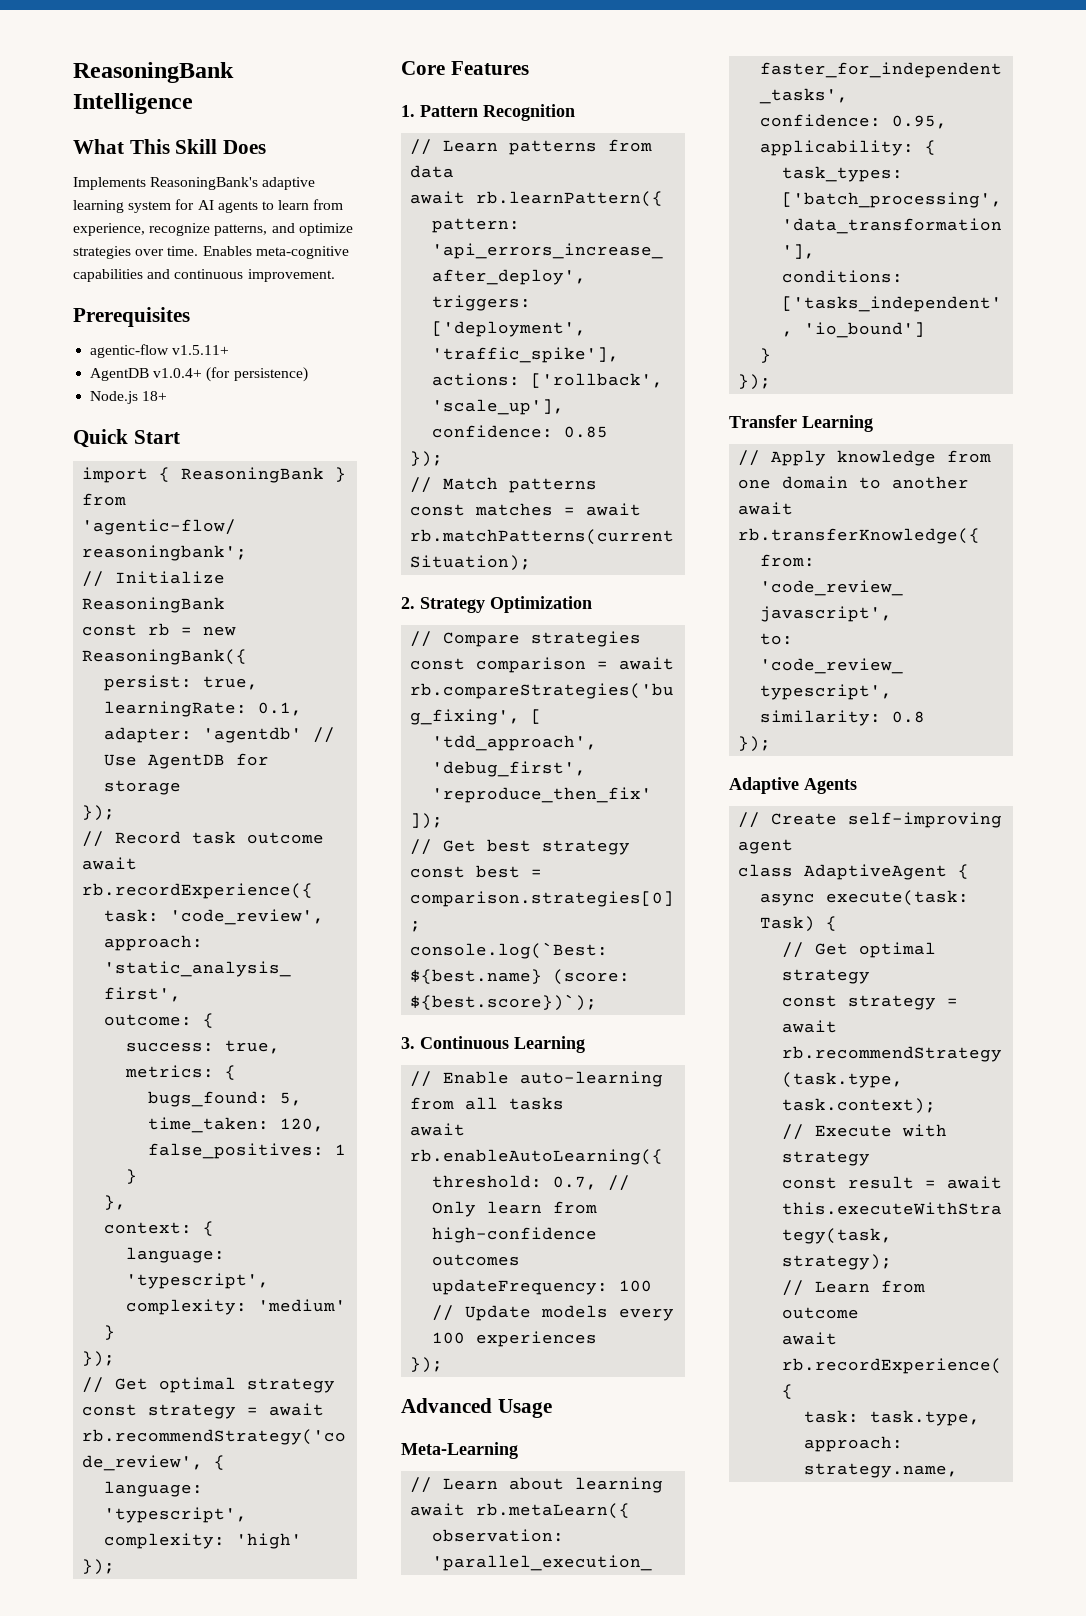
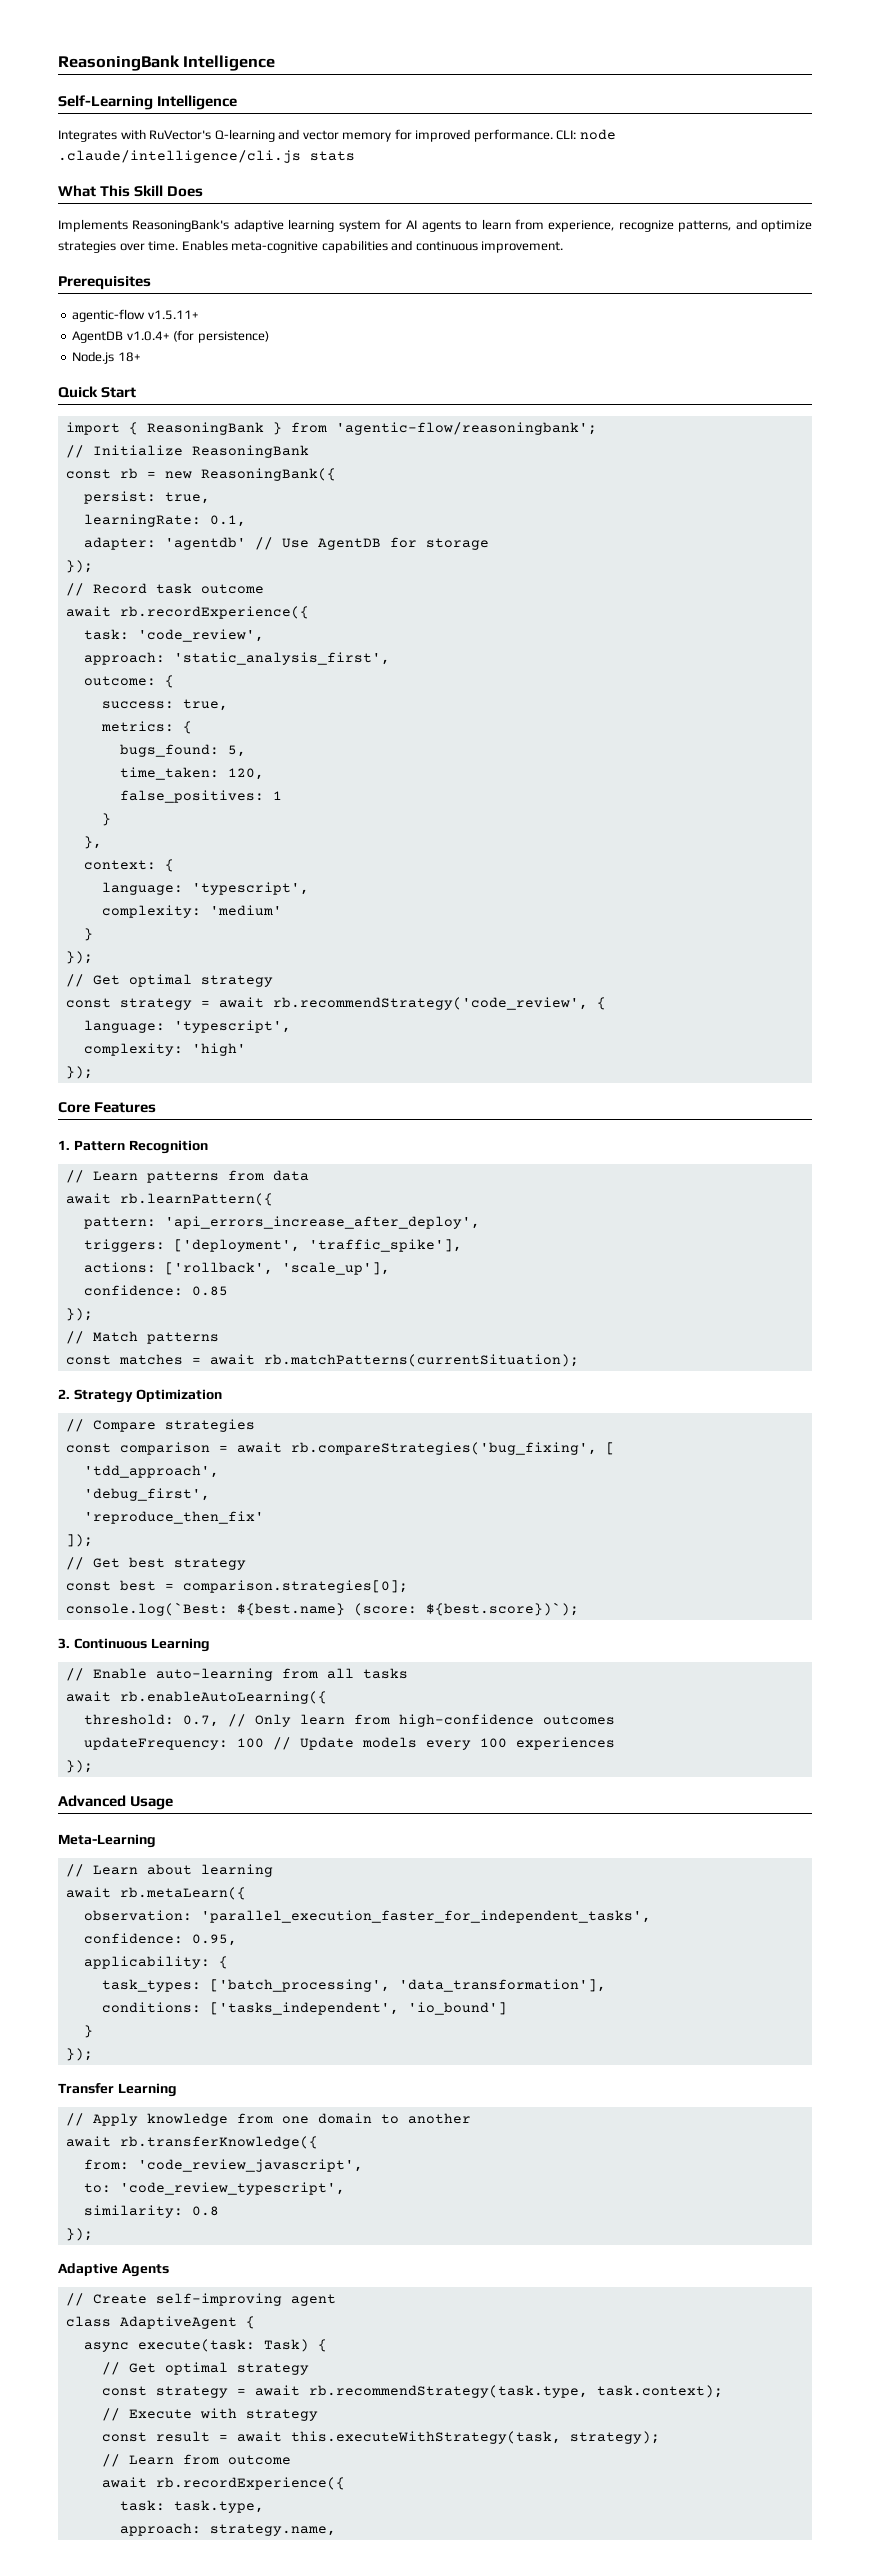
+ Self-Learning Intelligence
+ Integrates with RuVector's Q-learning and vector memory for improved performance. CLI: node .claude/intelligence/cli.js stats

